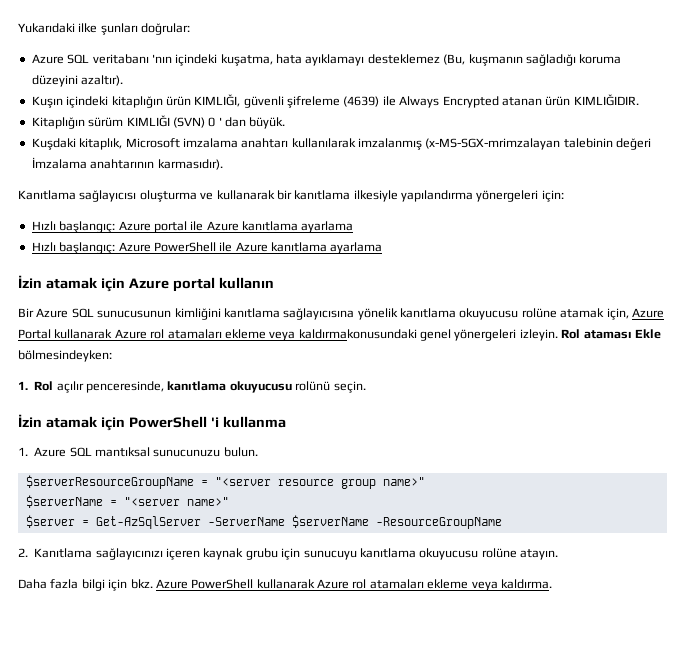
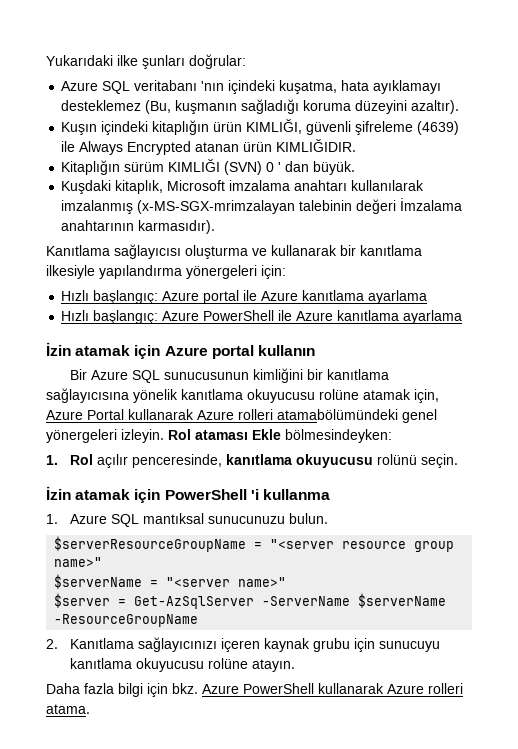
- Bir Azure SQL sunucusunun kimliğini kanıtlama sağlayıcısına yönelik kanıtlama okuyucusu rolüne atamak için, Azure Portal kullanarak Azure rol atamaları ekleme veya kaldırmakonusundaki genel yönergeleri izleyin.
+ Bir Azure SQL sunucusunun kimliğini bir kanıtlama sağlayıcısına yönelik kanıtlama okuyucusu rolüne atamak için, Azure Portal kullanarak Azure rolleri atamabölümündeki genel yönergeleri izleyin.
- Azure PowerShell kullanarak Azure rol atamaları ekleme veya kaldırma.
+ Azure PowerShell kullanarak Azure rolleri atama.

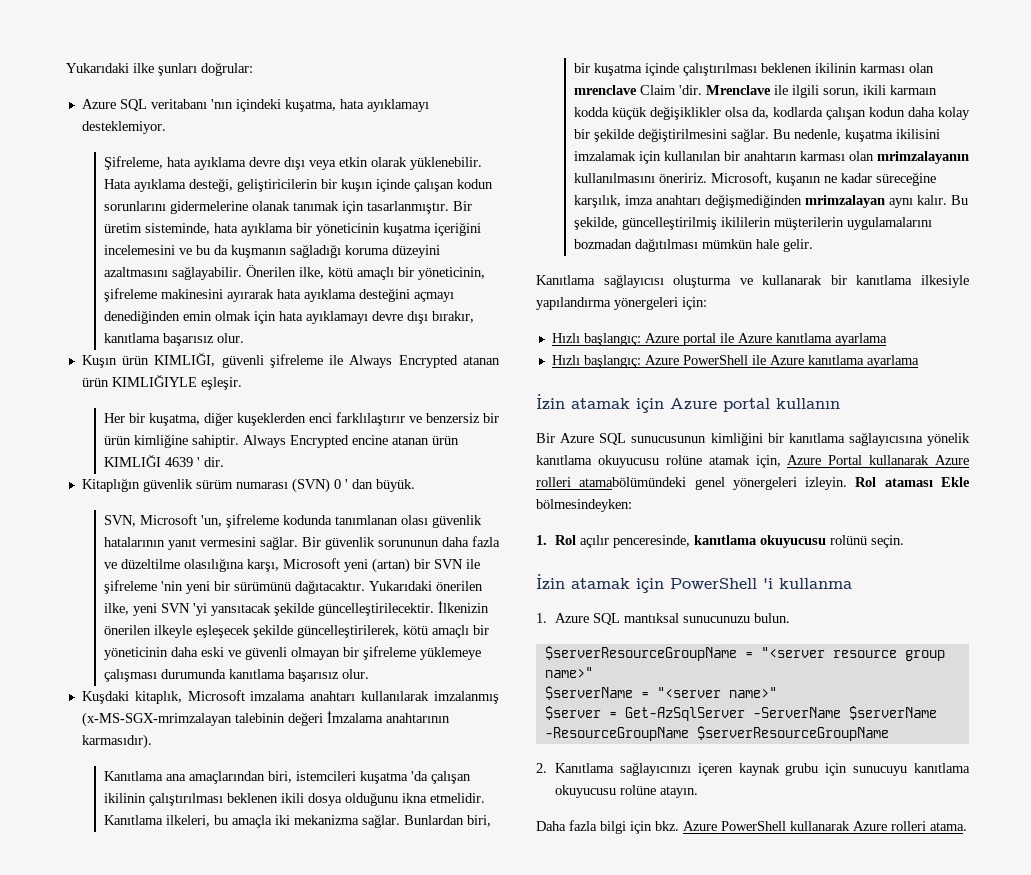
- Azure SQL veritabanı 'nın içindeki kuşatma, hata ayıklamayı desteklemez (Bu, kuşmanın sağladığı koruma düzeyini azaltır).
+ Azure SQL veritabanı 'nın içindeki kuşatma, hata ayıklamayı desteklemiyor.
+ Şifreleme, hata ayıklama devre dışı veya etkin olarak yüklenebilir. Hata ayıklama desteği, geliştiricilerin bir kuşın içinde çalışan kodun sorunlarını gidermelerine olanak tanımak için tasarlanmıştır. Bir üretim sisteminde, hata ayıklama bir yöneticinin kuşatma içeriğini incelemesini ve bu da kuşmanın sağladığı koruma düzeyini azaltmasını sağlayabilir. Önerilen ilke, kötü amaçlı bir yöneticinin, şifreleme makinesini ayırarak hata ayıklama desteğini açmayı denediğinden emin olmak için hata ayıklamayı devre dışı bırakır, kanıtlama başarısız olur.
- Kuşın içindeki kitaplığın ürün KIMLIĞI, güvenli şifreleme (4639) ile Always Encrypted atanan ürün KIMLIĞIDIR.
- Kitaplığın sürüm KIMLIĞI (SVN) 0 ' dan büyük.
+ Kuşın ürün KIMLIĞI, güvenli şifreleme ile Always Encrypted atanan ürün KIMLIĞIYLE eşleşir.
+ Her bir kuşatma, diğer kuşeklerden enci farklılaştırır ve benzersiz bir ürün kimliğine sahiptir. Always Encrypted encine atanan ürün KIMLIĞI 4639 ' dir.
+ Kitaplığın güvenlik sürüm numarası (SVN) 0 ' dan büyük.
+ SVN, Microsoft 'un, şifreleme kodunda tanımlanan olası güvenlik hatalarının yanıt vermesini sağlar. Bir güvenlik sorununun daha fazla ve düzeltilme olasılığına karşı, Microsoft yeni (artan) bir SVN ile şifreleme 'nin yeni bir sürümünü dağıtacaktır. Yukarıdaki önerilen ilke, yeni SVN 'yi yansıtacak şekilde güncelleştirilecektir. İlkenizin önerilen ilkeyle eşleşecek şekilde güncelleştirilerek, kötü amaçlı bir yöneticinin daha eski ve güvenli olmayan bir şifreleme yüklemeye çalışması durumunda kanıtlama başarısız olur.
+ Kanıtlama ana amaçlarından biri, istemcileri kuşatma 'da çalışan ikilinin çalıştırılması beklenen ikili dosya olduğunu ikna etmelidir. Kanıtlama ilkeleri, bu amaçla iki mekanizma sağlar. Bunlardan biri, bir kuşatma içinde çalıştırılması beklenen ikilinin karması olan mrenclave Claim 'dir. Mrenclave ile ilgili sorun, ikili karmaın kodda küçük değişiklikler olsa da, kodlarda çalışan kodun daha kolay bir şekilde değiştirilmesini sağlar. Bu nedenle, kuşatma ikilisini imzalamak için kullanılan bir anahtarın karması olan mrimzalayanın kullanılmasını öneririz. Microsoft, kuşanın ne kadar süreceğine karşılık, imza anahtarı değişmediğinden mrimzalayan aynı kalır. Bu şekilde, güncelleştirilmiş ikililerin müşterilerin uygulamalarını bozmadan dağıtılması mümkün hale gelir.
- $server = Get-AzSqlServer -ServerName $serverName -ResourceGroupName
+ $server = Get-AzSqlServer -ServerName $serverName -ResourceGroupName $serverResourceGroupName

